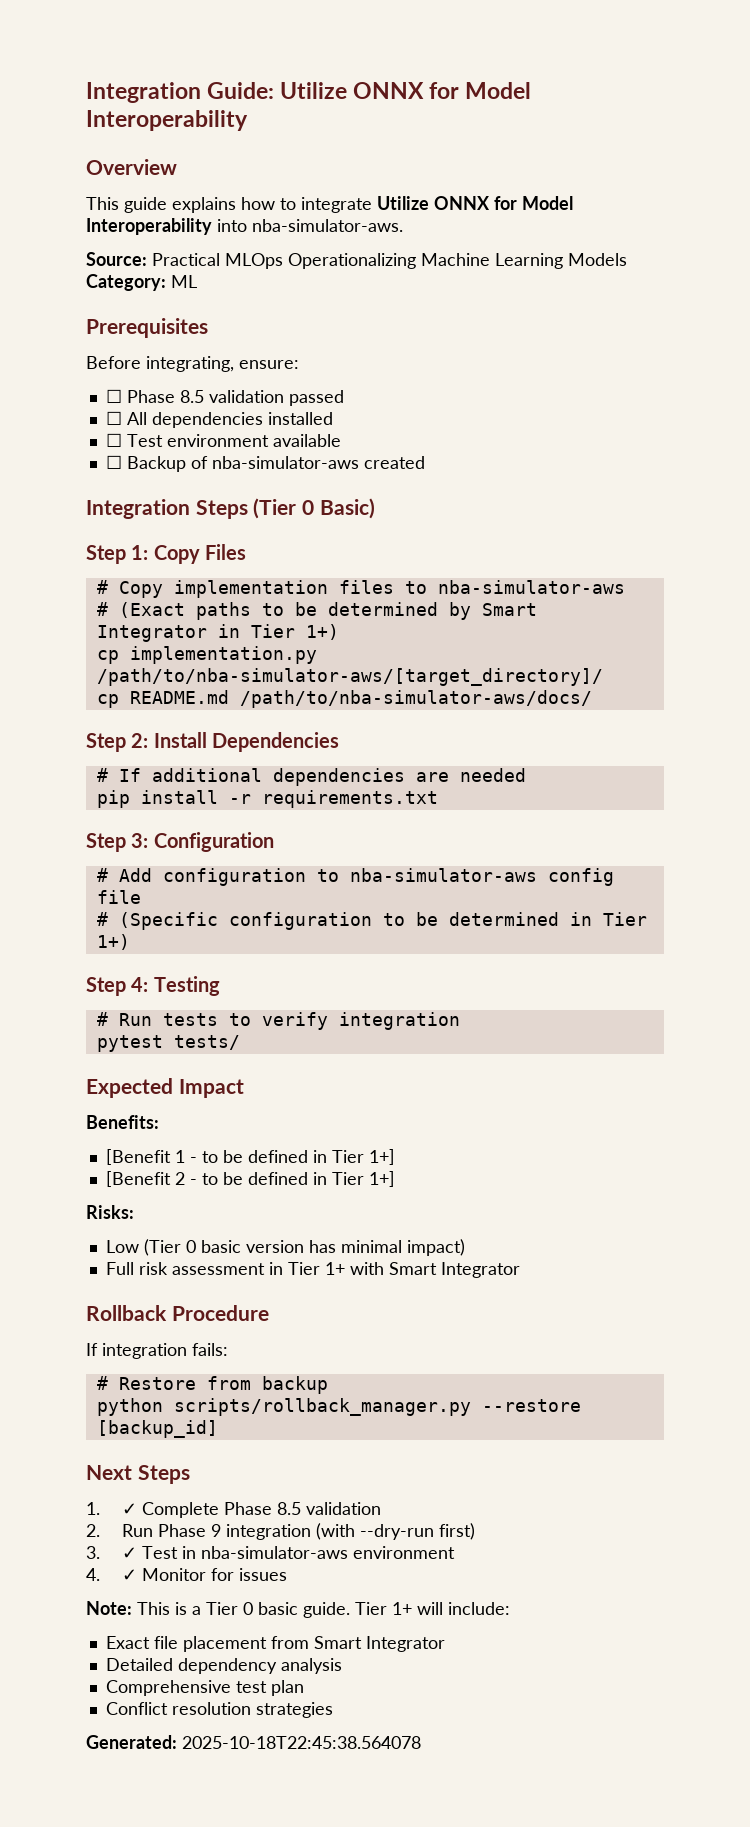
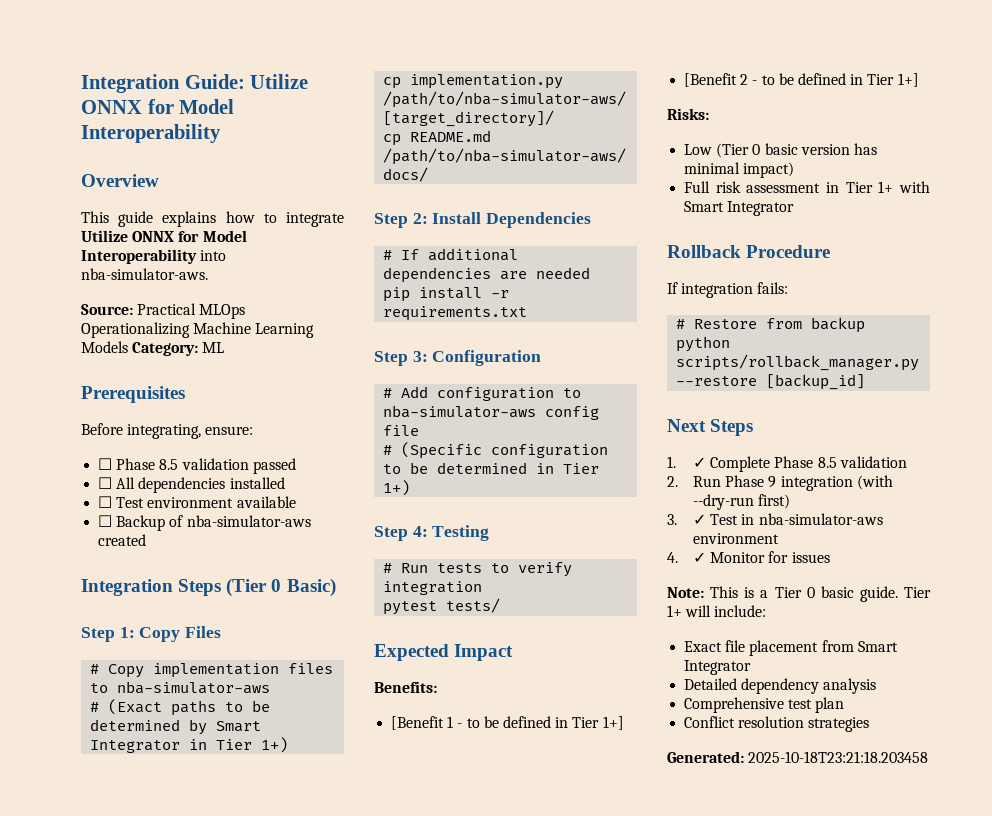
- Generated: 2025-10-18T22:45:38.564078
+ Generated: 2025-10-18T23:21:18.203458

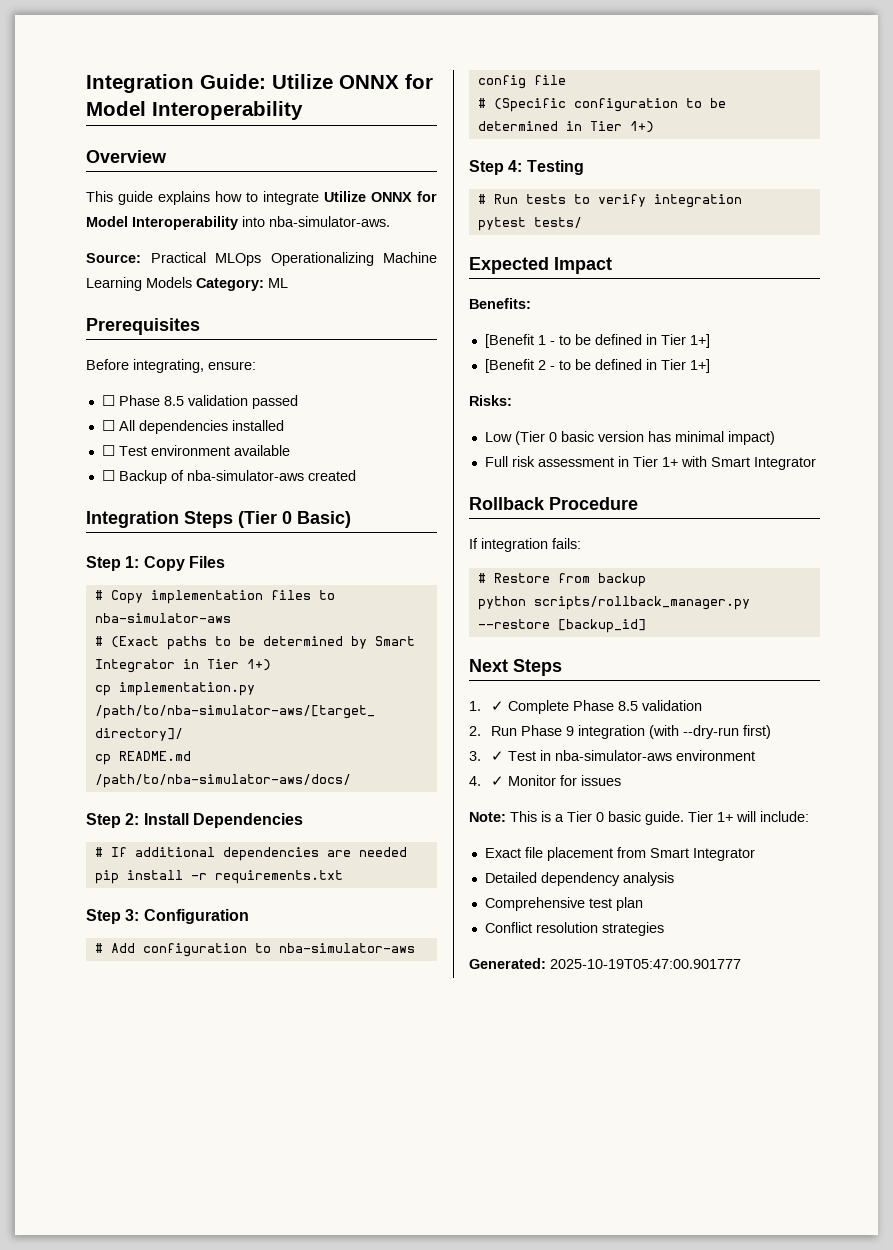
- Generated: 2025-10-18T23:21:18.203458
+ Generated: 2025-10-19T05:47:00.901777

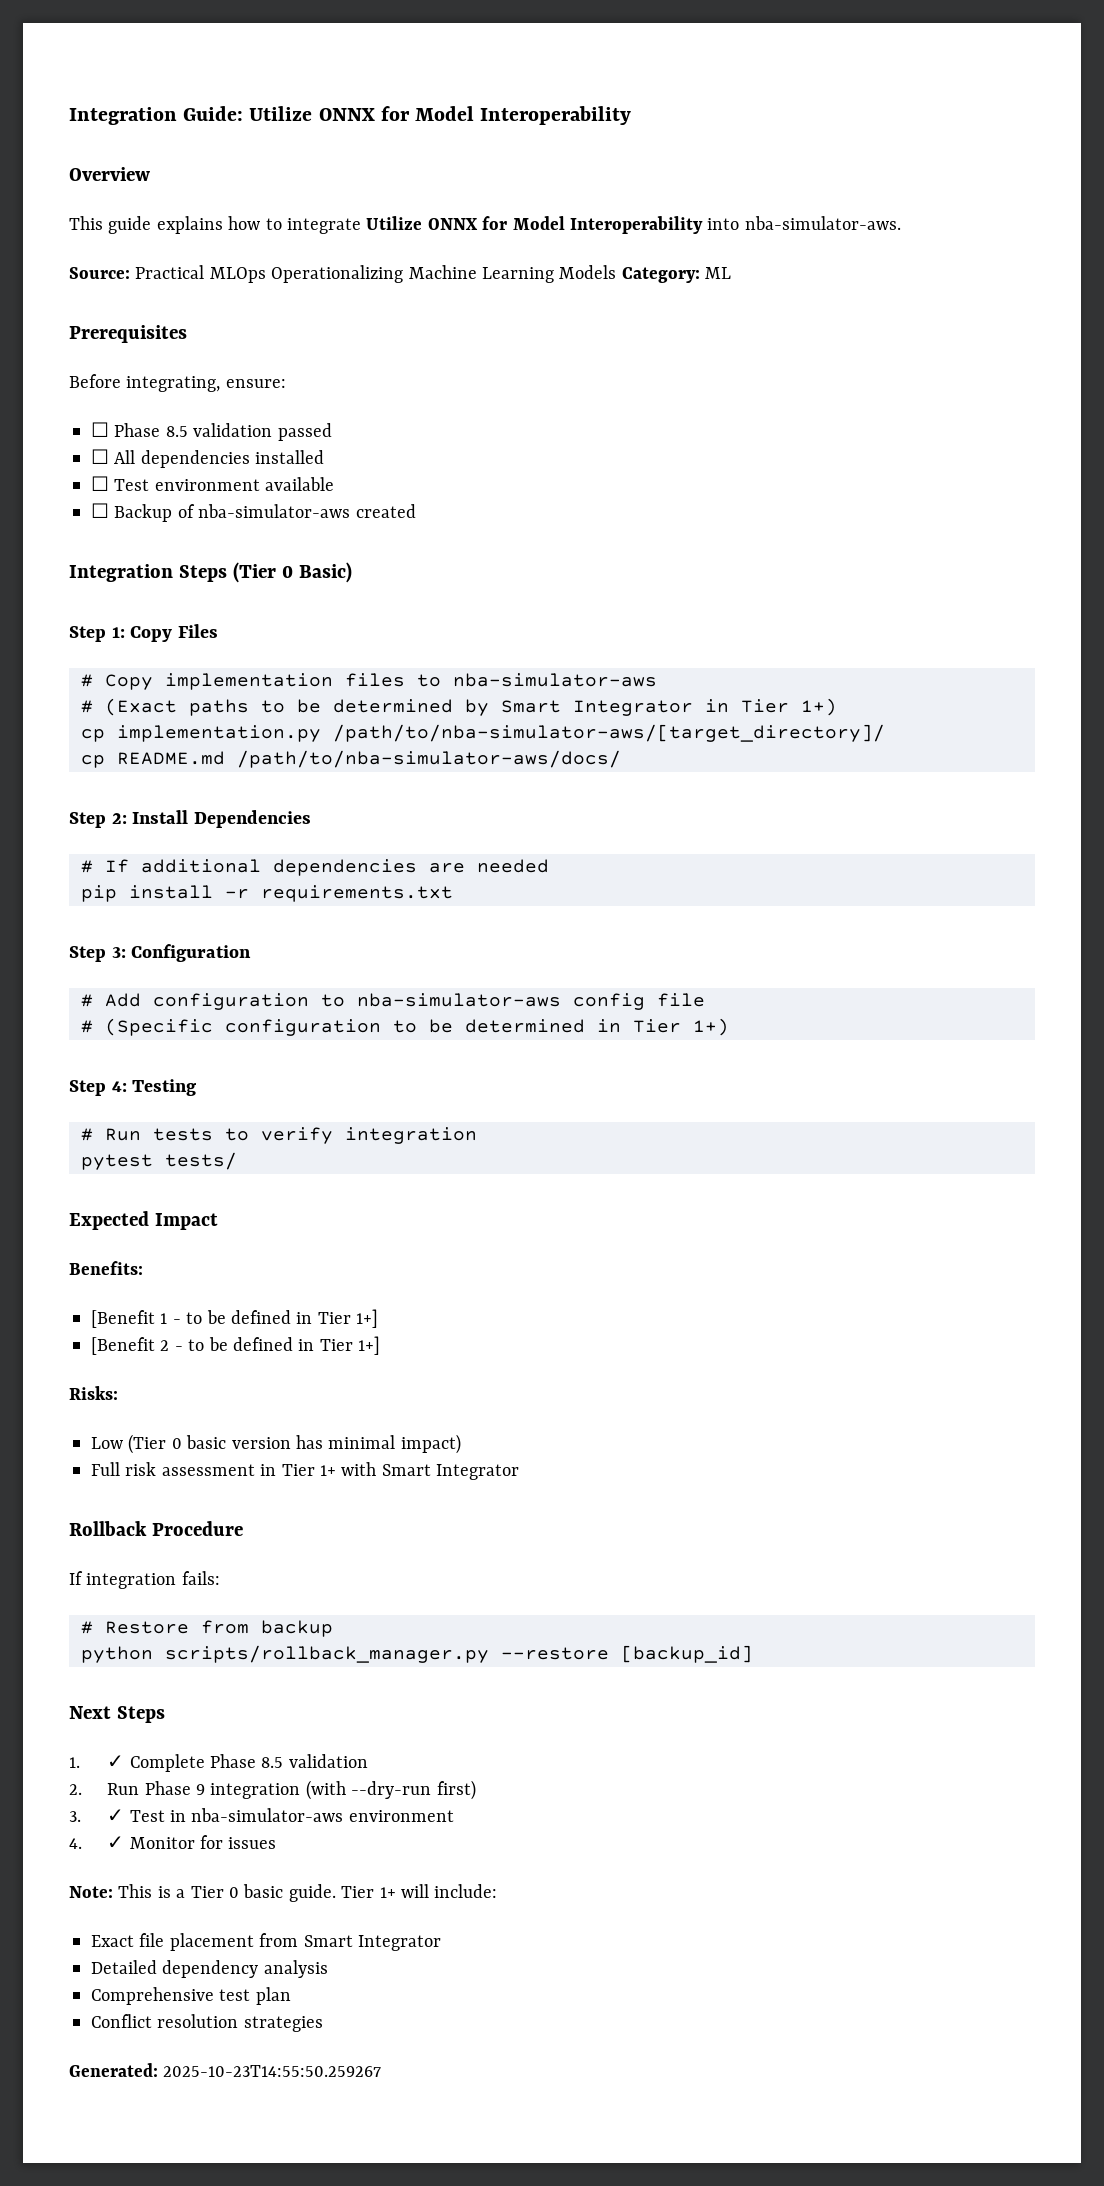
- Generated: 2025-10-19T05:47:00.901777
+ Generated: 2025-10-23T14:55:50.259267

